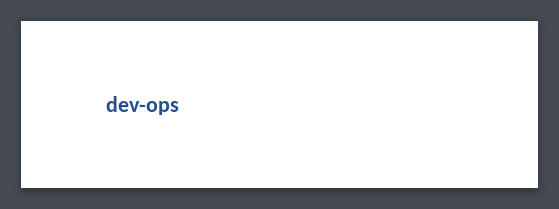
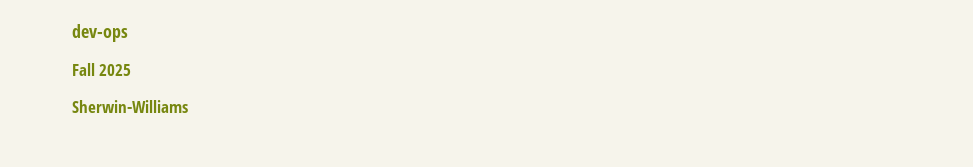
+ Fall 2025
+ Sherwin-Williams

